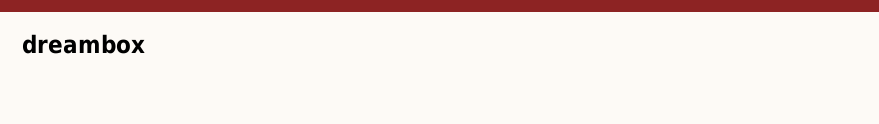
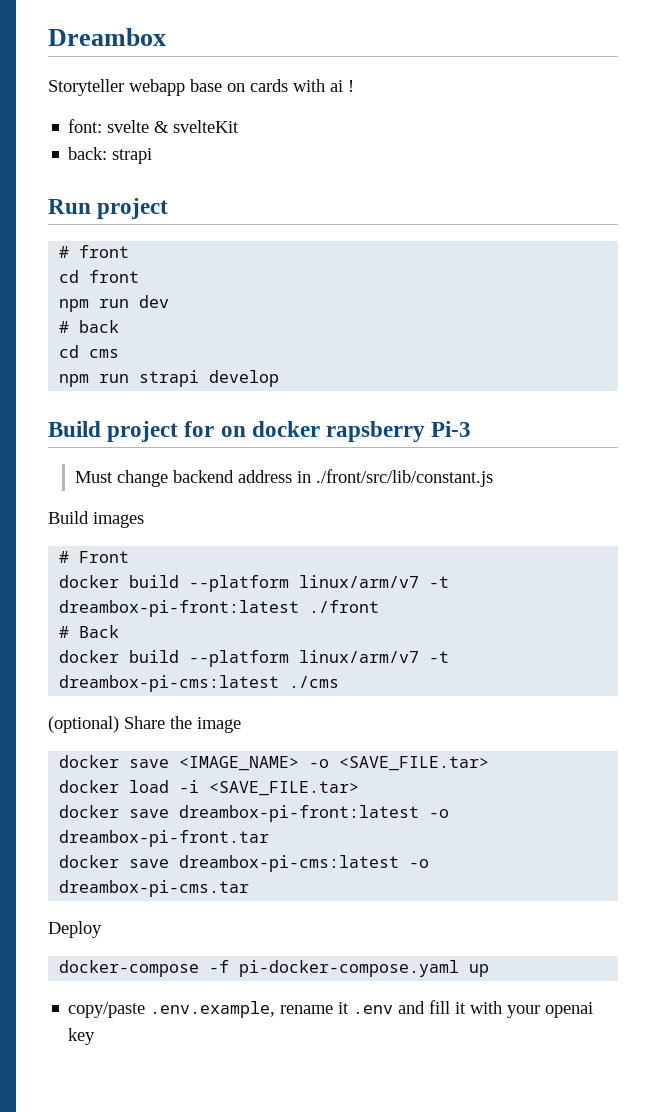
- dreambox
+ Dreambox
+ Storyteller webapp base on cards with ai !
+ font: svelte & svelteKit
+ back: strapi
+ Run project
+ # front
+ cd front
+ npm run dev
+ # back
+ cd cms
+ npm run strapi develop
+ Build project for on docker rapsberry Pi-3
+ Must change backend address in ./front/src/lib/constant.js
+ Build images
+ # Front
+ docker build --platform linux/arm/v7 -t dreambox-pi-front:latest ./front
+ # Back
+ docker build --platform linux/arm/v7 -t dreambox-pi-cms:latest ./cms
+ (optional) Share the image
+ docker save <IMAGE_NAME> -o <SAVE_FILE.tar>
+ docker load -i <SAVE_FILE.tar>
+ docker save dreambox-pi-front:latest -o dreambox-pi-front.tar
+ docker save dreambox-pi-cms:latest -o dreambox-pi-cms.tar
+ Deploy
+ docker-compose -f pi-docker-compose.yaml up
+ copy/paste .env.example, rename it .env and fill it with your openai key

